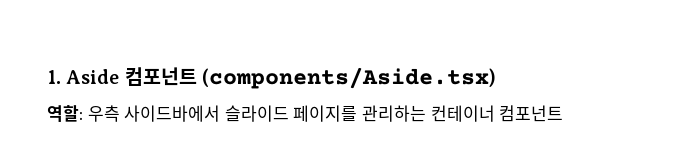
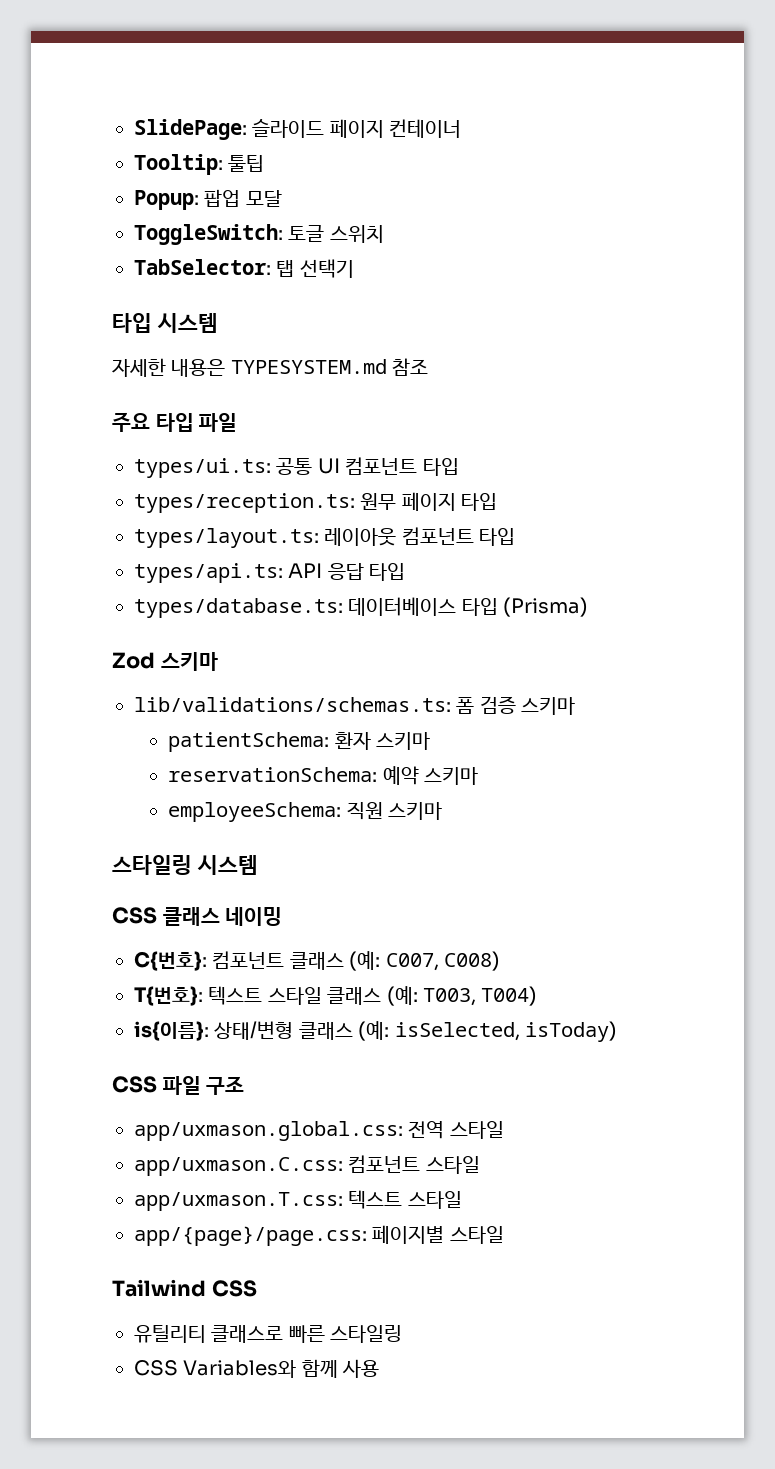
- 1. Aside 컴포넌트 (components/Aside.tsx)
- 역할: 우측 사이드바에서 슬라이드 페이지를 관리하는 컨테이너 컴포넌트
+ SlidePage: 슬라이드 페이지 컨테이너
+ Tooltip: 툴팁
+ Popup: 팝업 모달
+ ToggleSwitch: 토글 스위치
+ TabSelector: 탭 선택기
+ 타입 시스템
+ 자세한 내용은 TYPESYSTEM.md 참조
+ 주요 타입 파일
+ types/ui.ts: 공통 UI 컴포넌트 타입
+ types/reception.ts: 원무 페이지 타입
+ types/layout.ts: 레이아웃 컴포넌트 타입
+ types/api.ts: API 응답 타입
+ types/database.ts: 데이터베이스 타입 (Prisma)
+ Zod 스키마
+ lib/validations/schemas.ts: 폼 검증 스키마
+ patientSchema: 환자 스키마
+ reservationSchema: 예약 스키마
+ employeeSchema: 직원 스키마
+ 스타일링 시스템
+ CSS 클래스 네이밍
+ C{번호}: 컴포넌트 클래스 (예: C007, C008)
+ T{번호}: 텍스트 스타일 클래스 (예: T003, T004)
+ is{이름}: 상태/변형 클래스 (예: isSelected, isToday)
+ CSS 파일 구조
+ app/uxmason.global.css: 전역 스타일
+ app/uxmason.C.css: 컴포넌트 스타일
+ app/uxmason.T.css: 텍스트 스타일
+ app/{page}/page.css: 페이지별 스타일
+ Tailwind CSS
+ 유틸리티 클래스로 빠른 스타일링
+ CSS Variables와 함께 사용

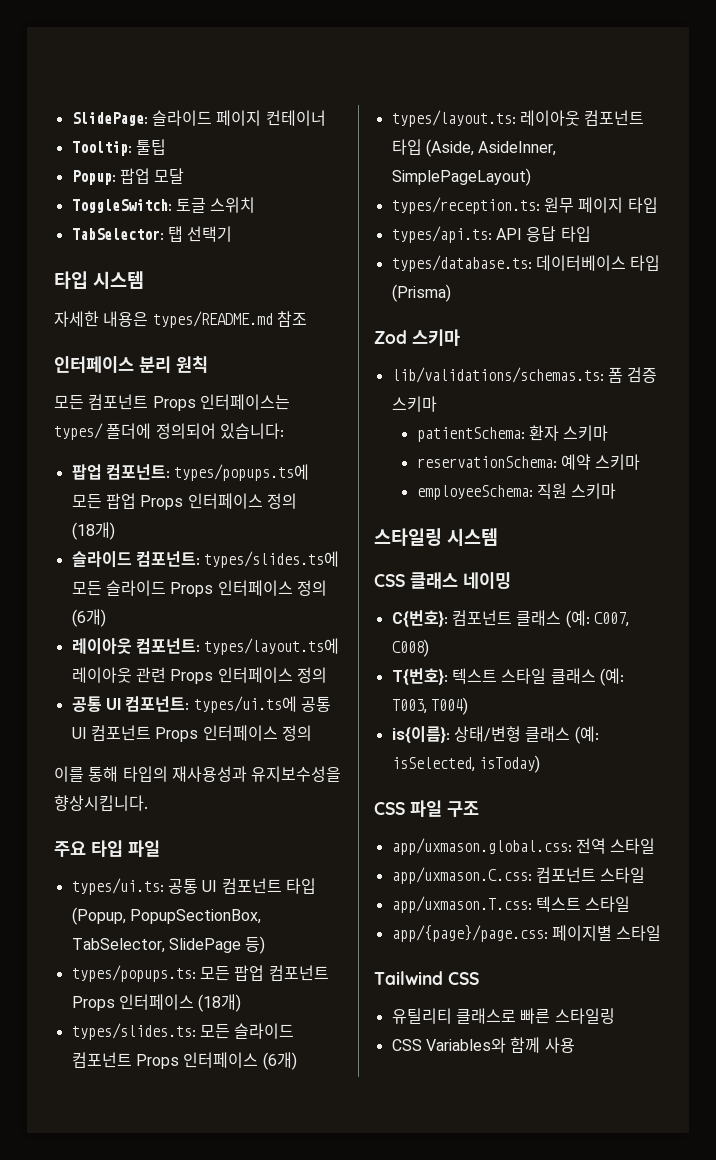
- 자세한 내용은 TYPESYSTEM.md 참조
+ 자세한 내용은 types/README.md 참조
+ 인터페이스 분리 원칙
+ 모든 컴포넌트 Props 인터페이스는 types/ 폴더에 정의되어 있습니다:
+ 팝업 컴포넌트: types/popups.ts에 모든 팝업 Props 인터페이스 정의 (18개)
+ 슬라이드 컴포넌트: types/slides.ts에 모든 슬라이드 Props 인터페이스 정의 (6개)
+ 레이아웃 컴포넌트: types/layout.ts에 레이아웃 관련 Props 인터페이스 정의
+ 공통 UI 컴포넌트: types/ui.ts에 공통 UI 컴포넌트 Props 인터페이스 정의
+ 이를 통해 타입의 재사용성과 유지보수성을 향상시킵니다.
- types/ui.ts: 공통 UI 컴포넌트 타입
+ types/ui.ts: 공통 UI 컴포넌트 타입 (Popup, PopupSectionBox, TabSelector, SlidePage 등)
+ types/popups.ts: 모든 팝업 컴포넌트 Props 인터페이스 (18개)
+ types/slides.ts: 모든 슬라이드 컴포넌트 Props 인터페이스 (6개)
+ types/layout.ts: 레이아웃 컴포넌트 타입 (Aside, AsideInner, SimplePageLayout)
- types/layout.ts: 레이아웃 컴포넌트 타입

